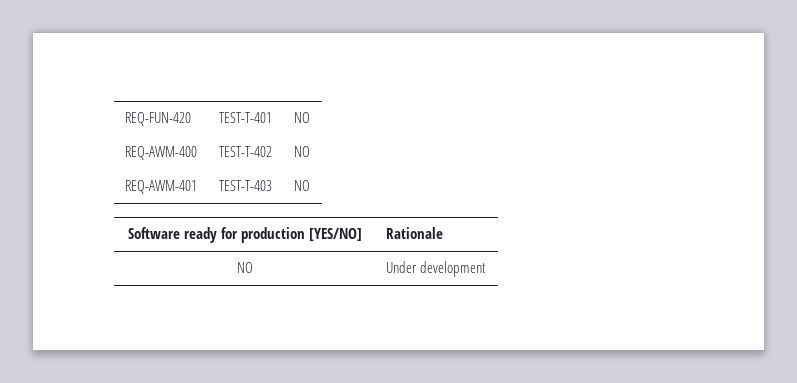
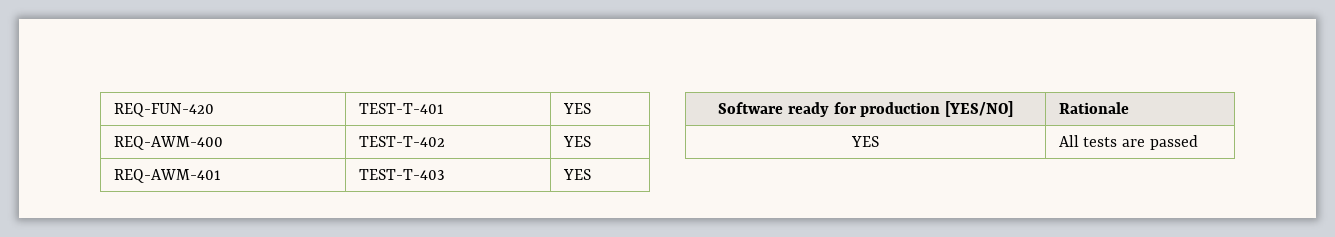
- REQ-FUN-420 | TEST-T-401 | NO
+ REQ-FUN-420 | TEST-T-401 | YES
- REQ-AWM-400 | TEST-T-402 | NO
+ REQ-AWM-400 | TEST-T-402 | YES
- REQ-AWM-401 | TEST-T-403 | NO
+ REQ-AWM-401 | TEST-T-403 | YES
- NO | Under development
+ YES | All tests are passed

